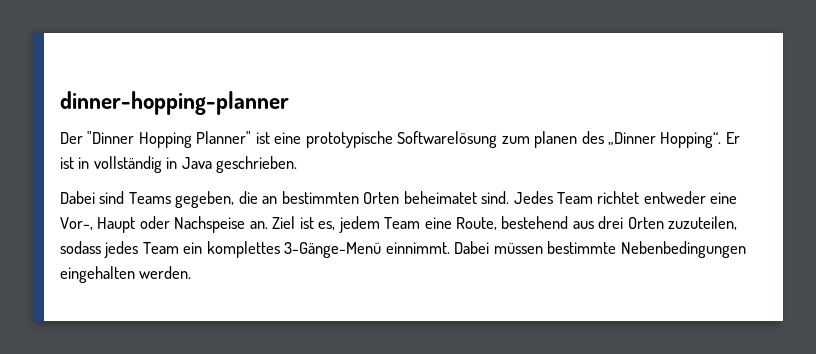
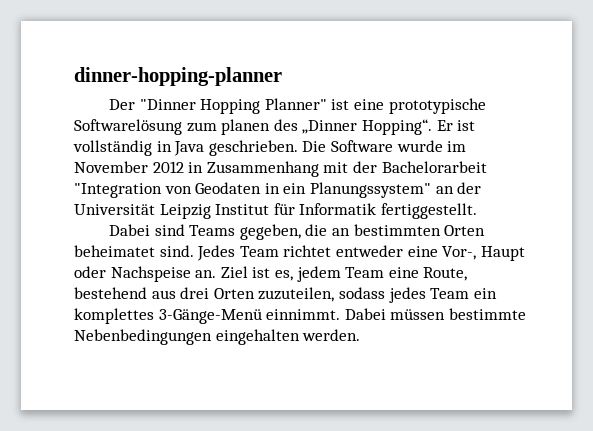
- Er ist in vollständig in Java geschrieben.
+ Er ist vollständig in Java geschrieben. Die Software wurde im November 2012 in Zusammenhang mit der Bachelorarbeit "Integration von Geodaten in ein Planungssystem" an der Universität Leipzig Institut für Informatik fertiggestellt.

